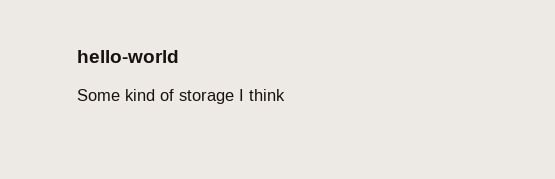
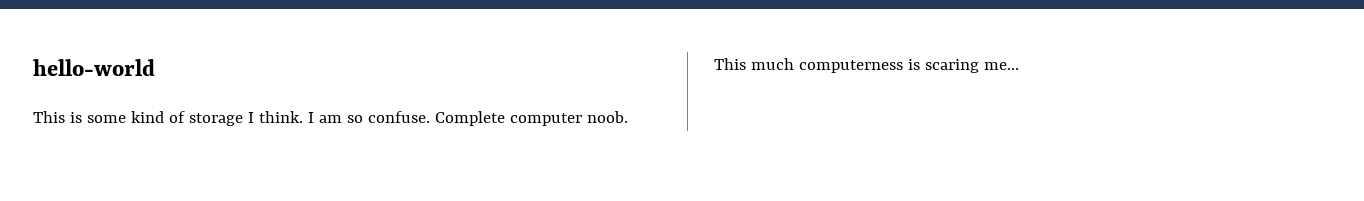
- Some kind of storage I think
+ This is some kind of storage I think. I am so confuse. Complete computer noob. This much computerness is scaring me...

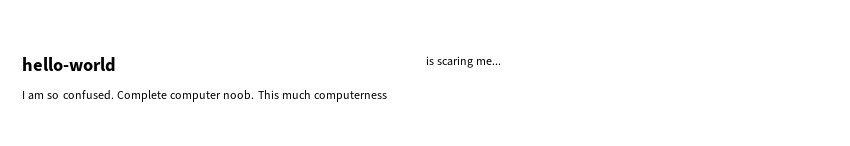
- This is some kind of storage I think. I am so confuse.
+ I am so confused.

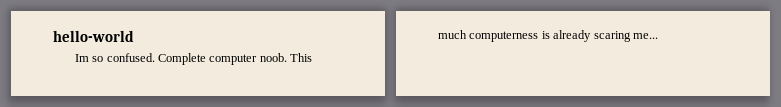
- I am so confused.
+ Im so confused.
- This much computerness is scaring me...
+ This much computerness is already scaring me...

